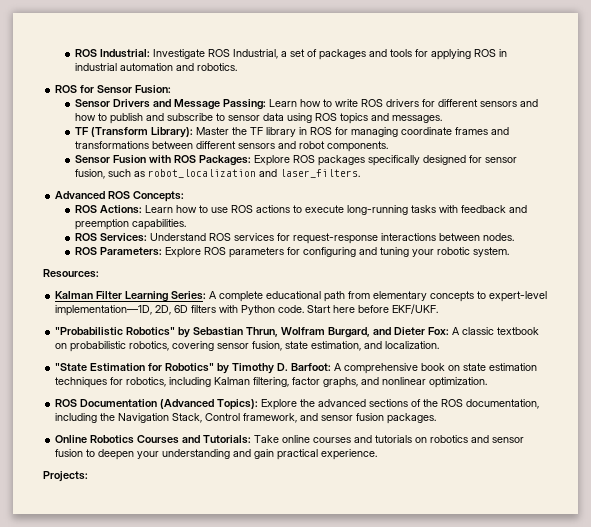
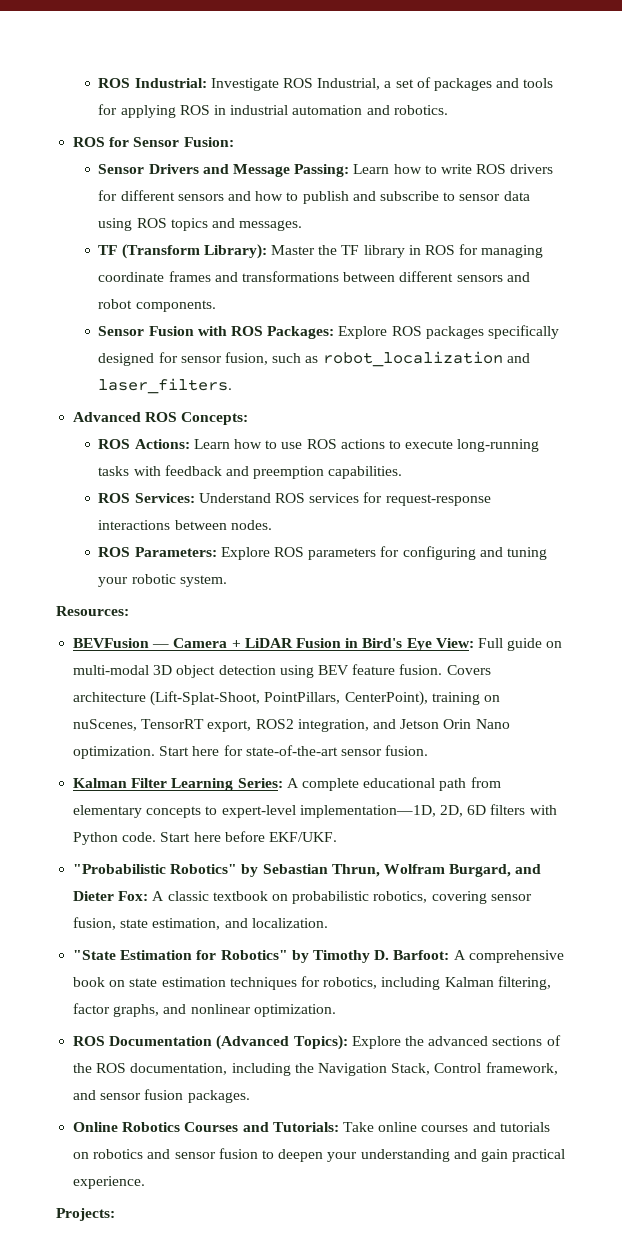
+ BEVFusion — Camera + LiDAR Fusion in Bird's Eye View: Full guide on multi-modal 3D object detection using BEV feature fusion. Covers architecture (Lift-Splat-Shoot, PointPillars, CenterPoint), training on nuScenes, TensorRT export, ROS2 integration, and Jetson Orin Nano optimization. Start here for state-of-the-art sensor fusion.

